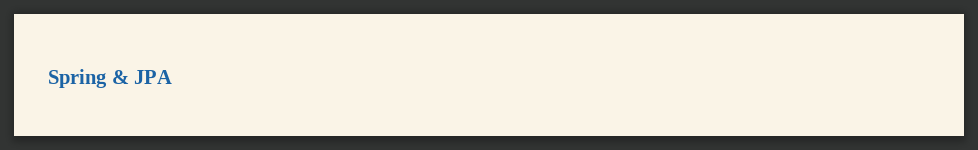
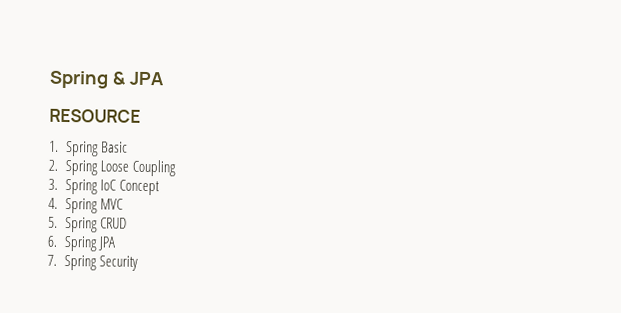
+ RESOURCE
+ 1. Spring Basic
+ 2. Spring Loose Coupling
+ 3. Spring IoC Concept
+ 4. Spring MVC
+ 5. Spring CRUD
+ 6. Spring JPA
+ 7. Spring Security

